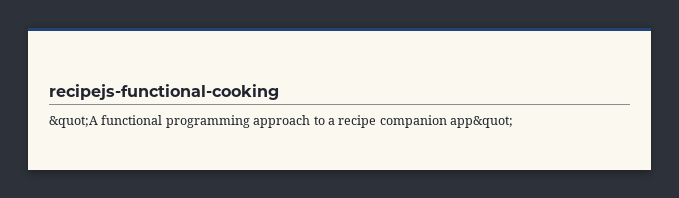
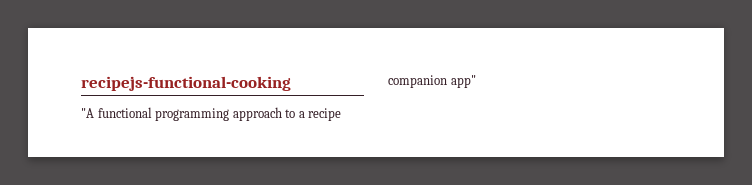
- &quot;A functional programming approach to a recipe companion app&quot;
+ "A functional programming approach to a recipe companion app"

